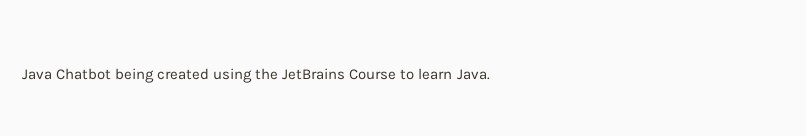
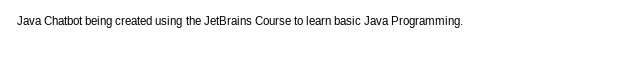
- Java Chatbot being created using the JetBrains Course to learn Java.
+ Java Chatbot being created using the JetBrains Course to learn basic Java Programming.

